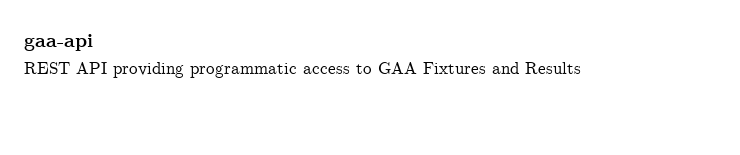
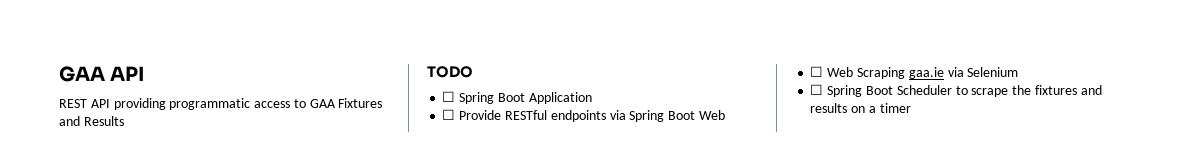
- gaa-api
+ GAA API
+ TODO
+ ☐ Spring Boot Application
+ ☐ Provide RESTful endpoints via Spring Boot Web
+ ☐ Web Scraping gaa.ie via Selenium
+ ☐ Spring Boot Scheduler to scrape the fixtures and results on a timer

